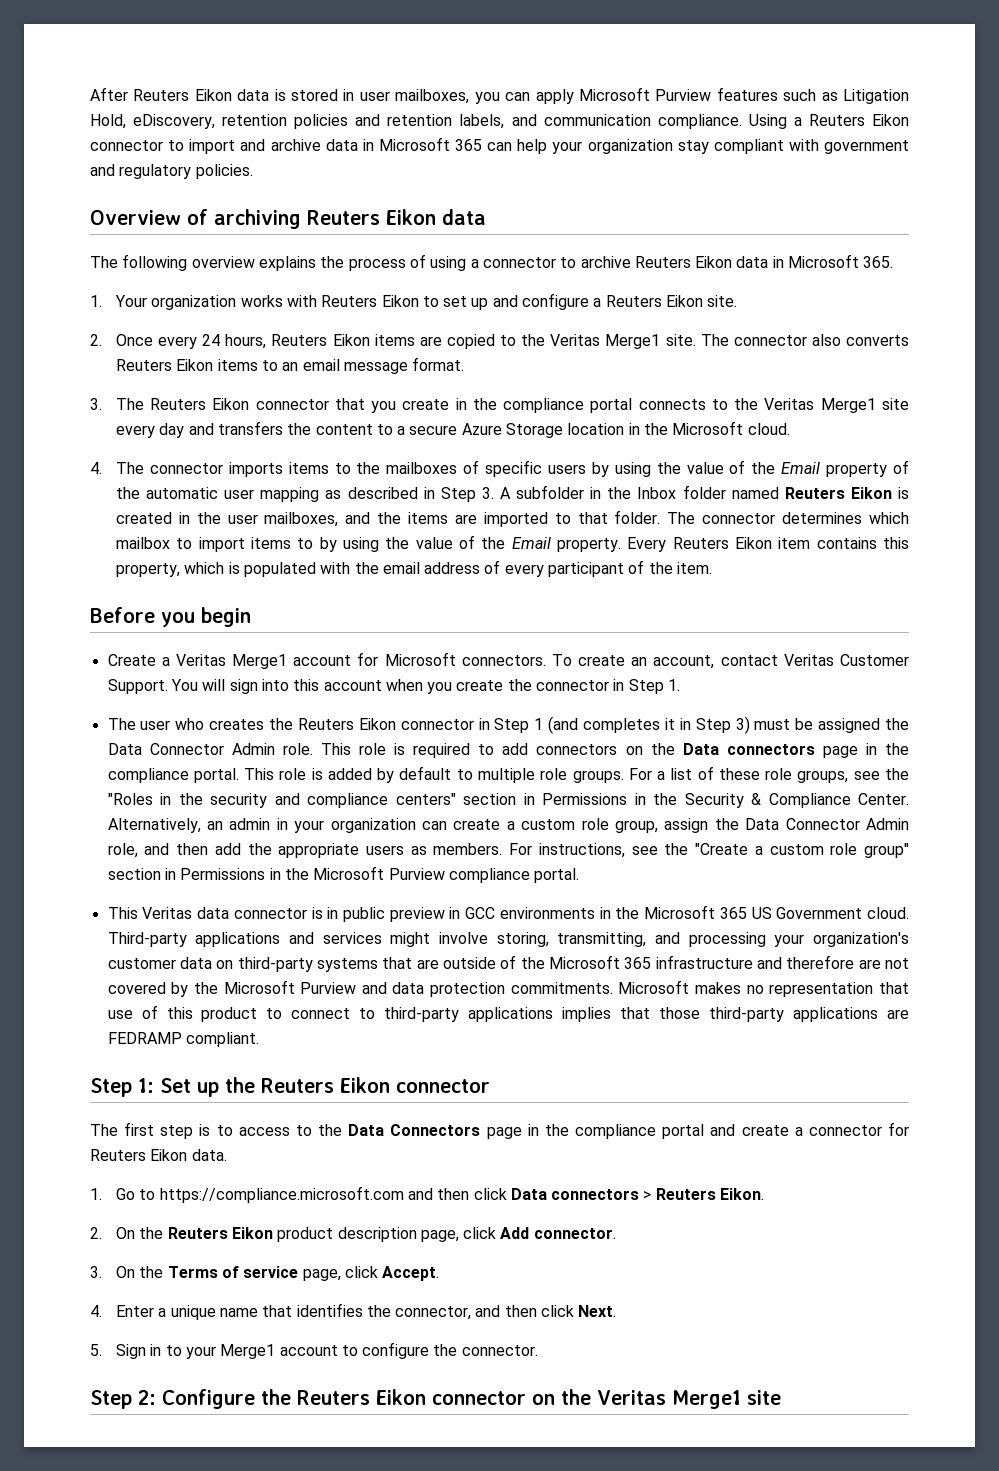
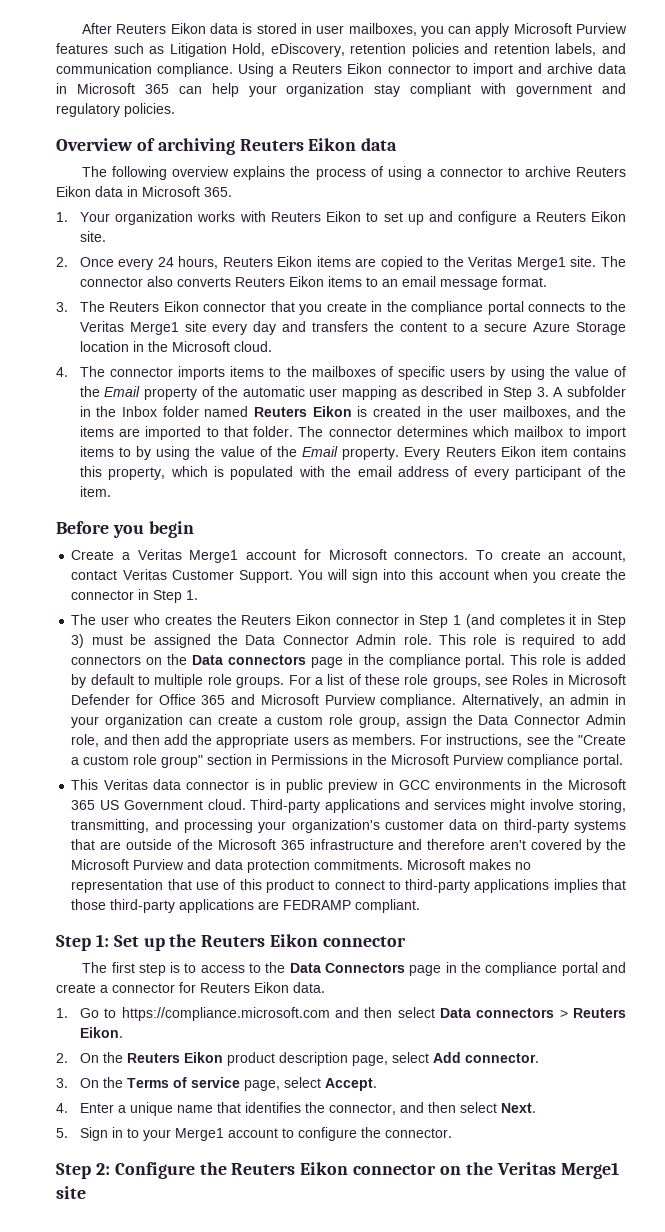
- For a list of these role groups, see the "Roles in the security and compliance centers" section in Permissions in the Security & Compliance Center.
+ For a list of these role groups, see Roles in Microsoft Defender for Office 365 and Microsoft Purview compliance.
- Third-party applications and services might involve storing, transmitting, and processing your organization's customer data on third-party systems that are outside of the Microsoft 365 infrastructure and therefore are not covered by the Microsoft Purview and data protection commitments.
+ Third-party applications and services might involve storing, transmitting, and processing your organization's customer data on third-party systems that are outside of the Microsoft 365 infrastructure and therefore aren't covered by the Microsoft Purview and data protection commitments.
- 1. Go to https://compliance.microsoft.com and then click Data connectors > Reuters Eikon.
+ 1. Go to https://compliance.microsoft.com and then select Data connectors > Reuters Eikon.
- 2. On the Reuters Eikon product description page, click Add connector.
+ 2. On the Reuters Eikon product description page, select Add connector.
- 3. On the Terms of service page, click Accept.
+ 3. On the Terms of service page, select Accept.
- 4. Enter a unique name that identifies the connector, and then click Next.
+ 4. Enter a unique name that identifies the connector, and then select Next.

